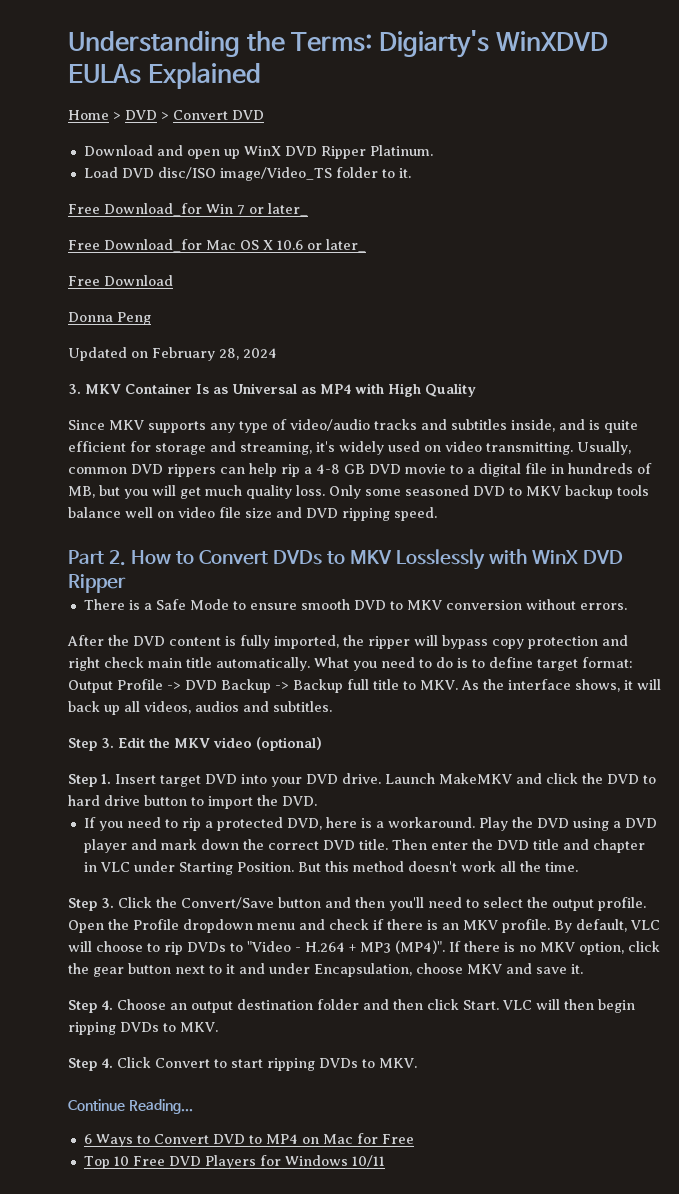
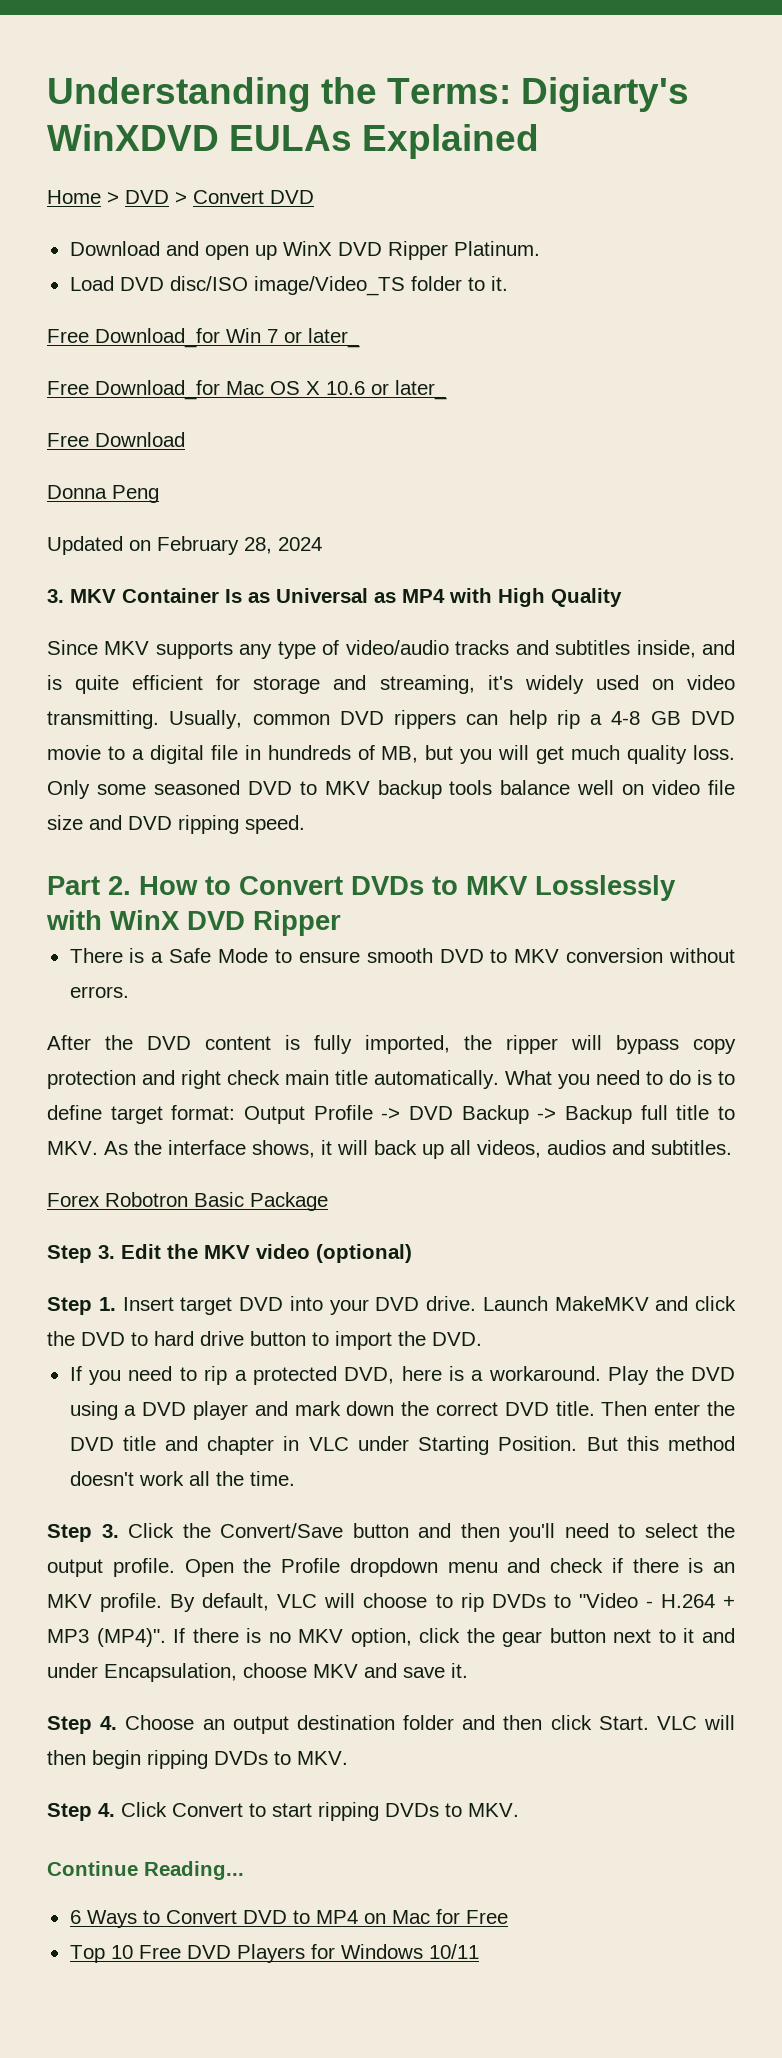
+ Forex Robotron Basic Package

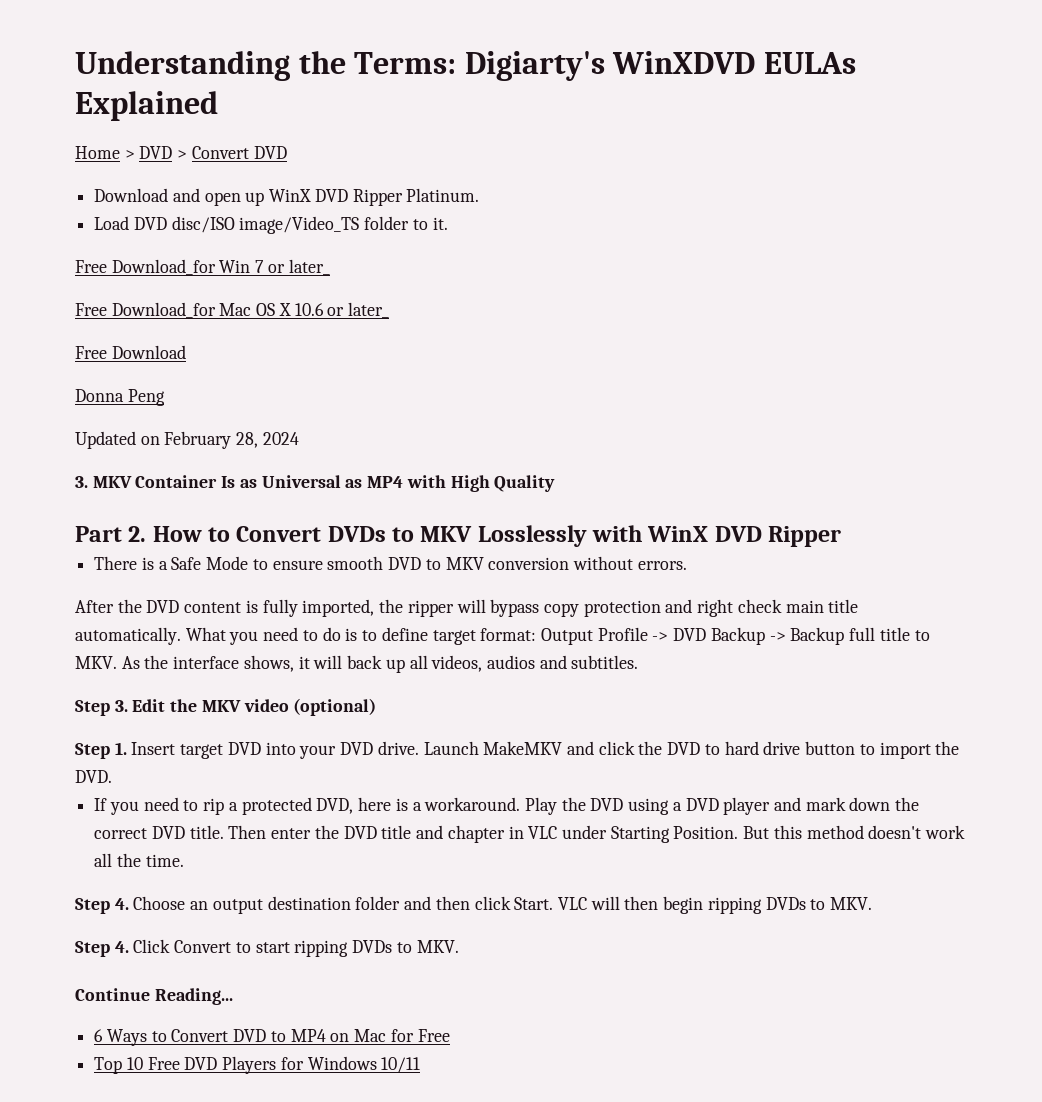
- Since MKV supports any type of video/audio tracks and subtitles inside, and is quite efficient for storage and streaming, it's widely used on video transmitting. Usually, common DVD rippers can help rip a 4-8 GB DVD movie to a digital file in hundreds of MB, but you will get much quality loss. Only some seasoned DVD to MKV backup tools balance well on video file size and DVD ripping speed.
- Forex Robotron Basic Package
- Step 3. Click the Convert/Save button and then you'll need to select the output profile. Open the Profile dropdown menu and check if there is an MKV profile. By default, VLC will choose to rip DVDs to "Video - H.264 + MP3 (MP4)". If there is no MKV option, click the gear button next to it and under Encapsulation, choose MKV and save it.

